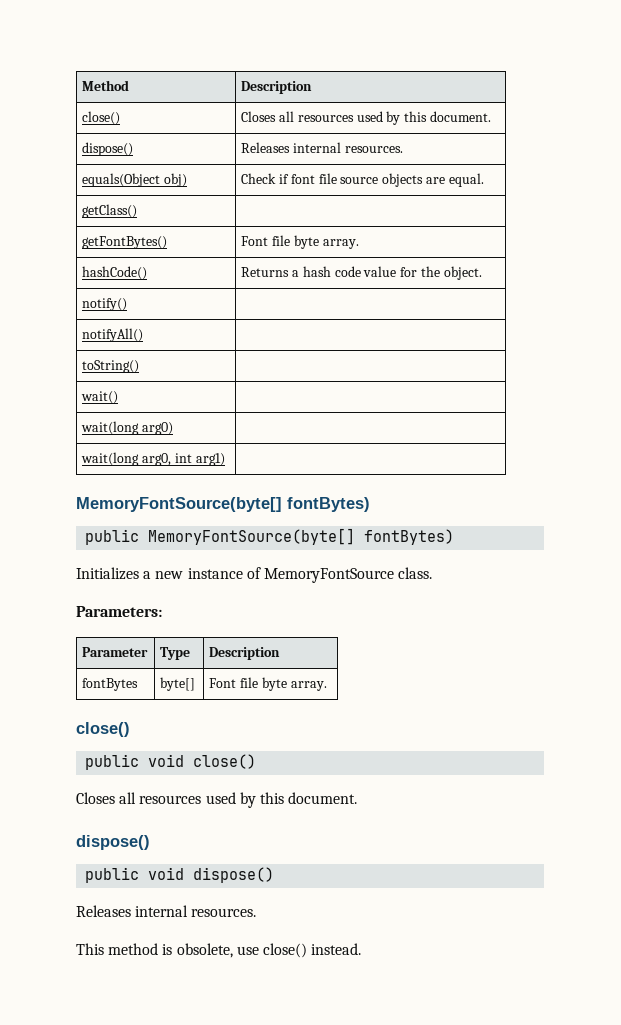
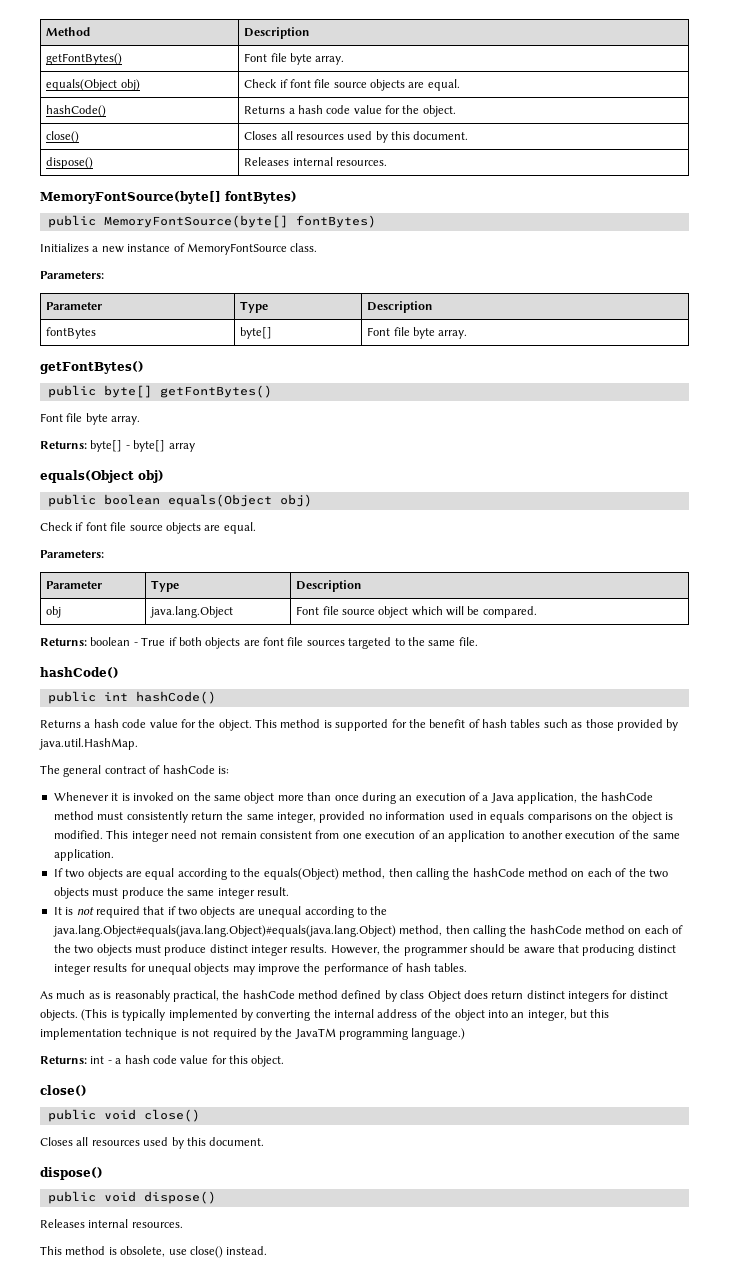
+ getFontBytes() | Font file byte array.
+ equals(Object obj) | Check if font file source objects are equal.
+ hashCode() | Returns a hash code value for the object.
- equals(Object obj) | Check if font file source objects are equal.
- getClass() |
- getFontBytes() | Font file byte array.
- hashCode() | Returns a hash code value for the object.
- notify() |
- notifyAll() |
- toString() |
- wait() |
- wait(long arg0) |
- wait(long arg0, int arg1) |
  fontBytes | byte[] | Font file byte array.
+ getFontBytes()
+ public byte[] getFontBytes()
+ Font file byte array.
+ Returns: byte[] - byte[] array
+ equals(Object obj)
+ public boolean equals(Object obj)
+ Check if font file source objects are equal.
+ Parameters:
+ Parameter | Type | Description
+ obj | java.lang.Object | Font file source object which will be compared.
+ Returns: boolean - True if both objects are font file sources targeted to the same file.
+ hashCode()
+ public int hashCode()
+ Returns a hash code value for the object. This method is supported for the benefit of hash tables such as those provided by java.util.HashMap.
+ The general contract of hashCode is:
+ Whenever it is invoked on the same object more than once during an execution of a Java application, the hashCode method must consistently return the same integer, provided no information used in equals comparisons on the object is modified. This integer need not remain consistent from one execution of an application to another execution of the same application.
+ If two objects are equal according to the equals(Object) method, then calling the hashCode method on each of the two objects must produce the same integer result.
+ It is not required that if two objects are unequal according to the java.lang.Object#equals(java.lang.Object)#equals(java.lang.Object) method, then calling the hashCode method on each of the two objects must produce distinct integer results. However, the programmer should be aware that producing distinct integer results for unequal objects may improve the performance of hash tables.
+ As much as is reasonably practical, the hashCode method defined by class Object does return distinct integers for distinct objects. (This is typically implemented by converting the internal address of the object into an integer, but this implementation technique is not required by the JavaTM programming language.)
+ Returns: int - a hash code value for this object.

